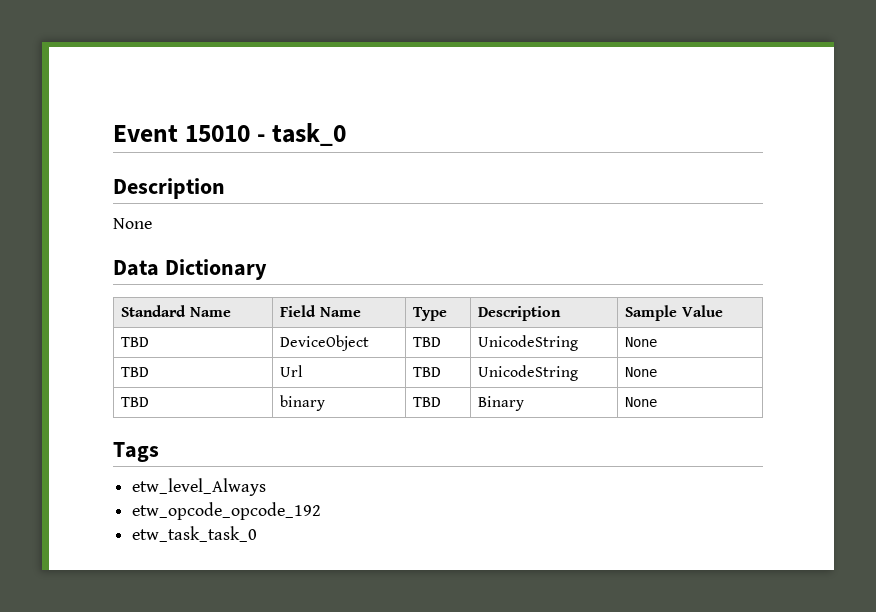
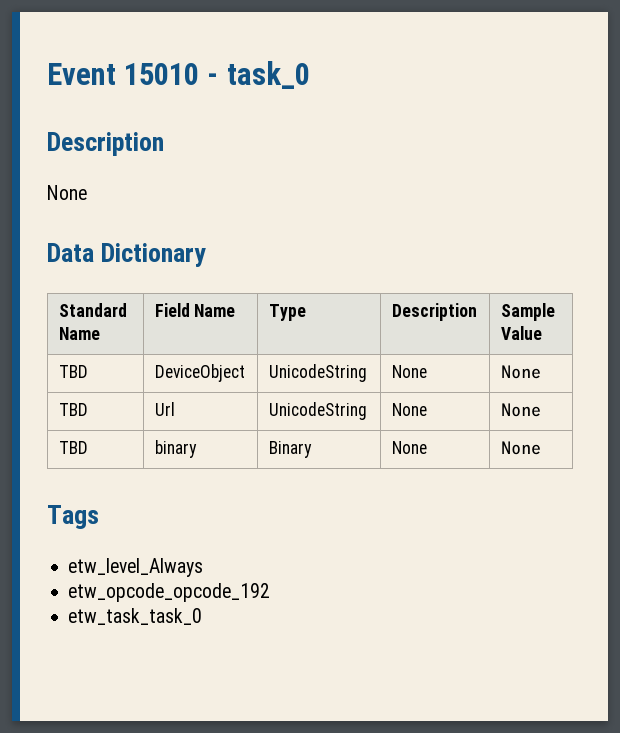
- TBD | DeviceObject | TBD | UnicodeString | None
+ TBD | DeviceObject | UnicodeString | None | None
- TBD | Url | TBD | UnicodeString | None
+ TBD | Url | UnicodeString | None | None
- TBD | binary | TBD | Binary | None
+ TBD | binary | Binary | None | None

